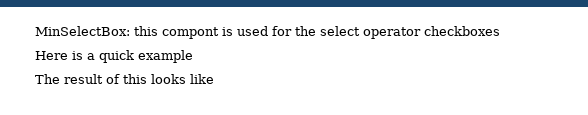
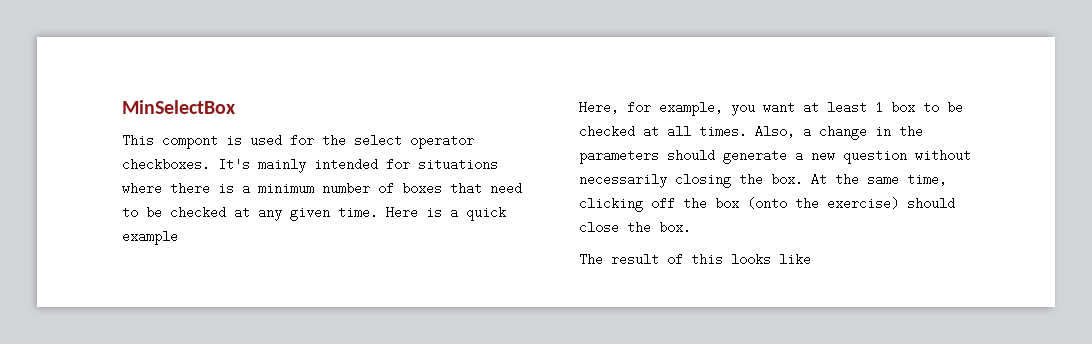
- MinSelectBox: this compont is used for the select operator checkboxes
- Here is a quick example
+ MinSelectBox
+ This compont is used for the select operator checkboxes. It's mainly intended for situations where there is a minimum number of boxes that need to be checked at any given time. Here is a quick example
+ Here, for example, you want at least 1 box to be checked at all times. Also, a change in the parameters should generate a new question without necessarily closing the box. At the same time, clicking off the box (onto the exercise) should close the box.

